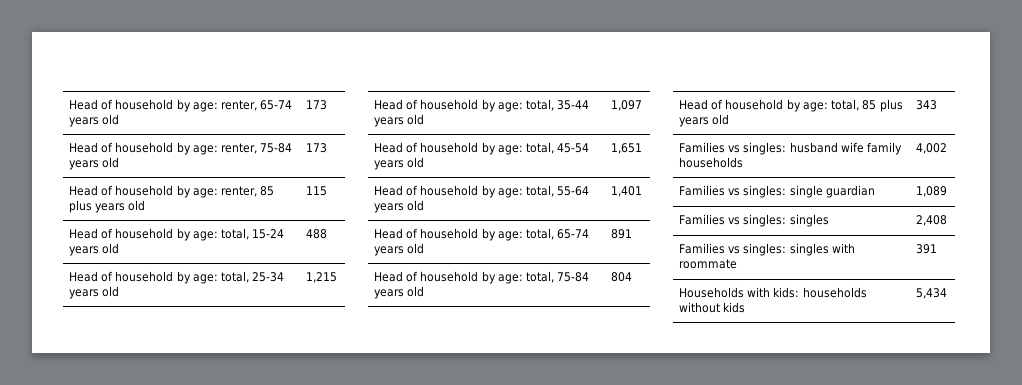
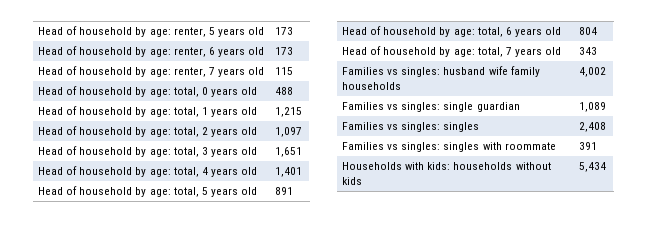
- Head of household by age: renter, 65-74 years old | 173
- Head of household by age: renter, 75-84 years old | 173
- Head of household by age: renter, 85 plus years old | 115
+ Head of household by age: renter, 5 years old | 173
+ Head of household by age: renter, 6 years old | 173
+ Head of household by age: renter, 7 years old | 115
- Head of household by age: total, 15-24 years old | 488
+ Head of household by age: total, 0 years old | 488
- Head of household by age: total, 25-34 years old | 1,215
+ Head of household by age: total, 1 years old | 1,215
- Head of household by age: total, 35-44 years old | 1,097
+ Head of household by age: total, 2 years old | 1,097
- Head of household by age: total, 45-54 years old | 1,651
+ Head of household by age: total, 3 years old | 1,651
- Head of household by age: total, 55-64 years old | 1,401
+ Head of household by age: total, 4 years old | 1,401
- Head of household by age: total, 65-74 years old | 891
+ Head of household by age: total, 5 years old | 891
- Head of household by age: total, 75-84 years old | 804
+ Head of household by age: total, 6 years old | 804
- Head of household by age: total, 85 plus years old | 343
+ Head of household by age: total, 7 years old | 343

